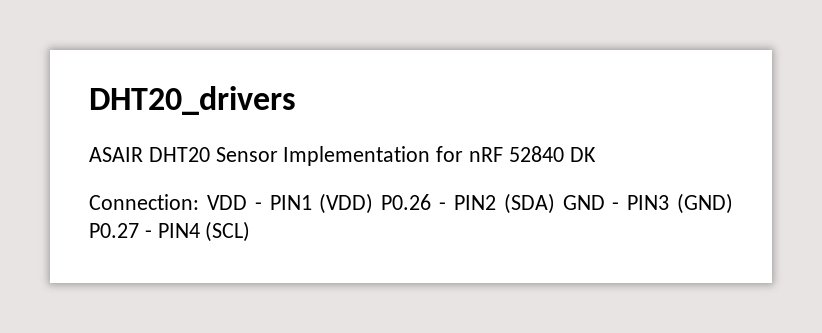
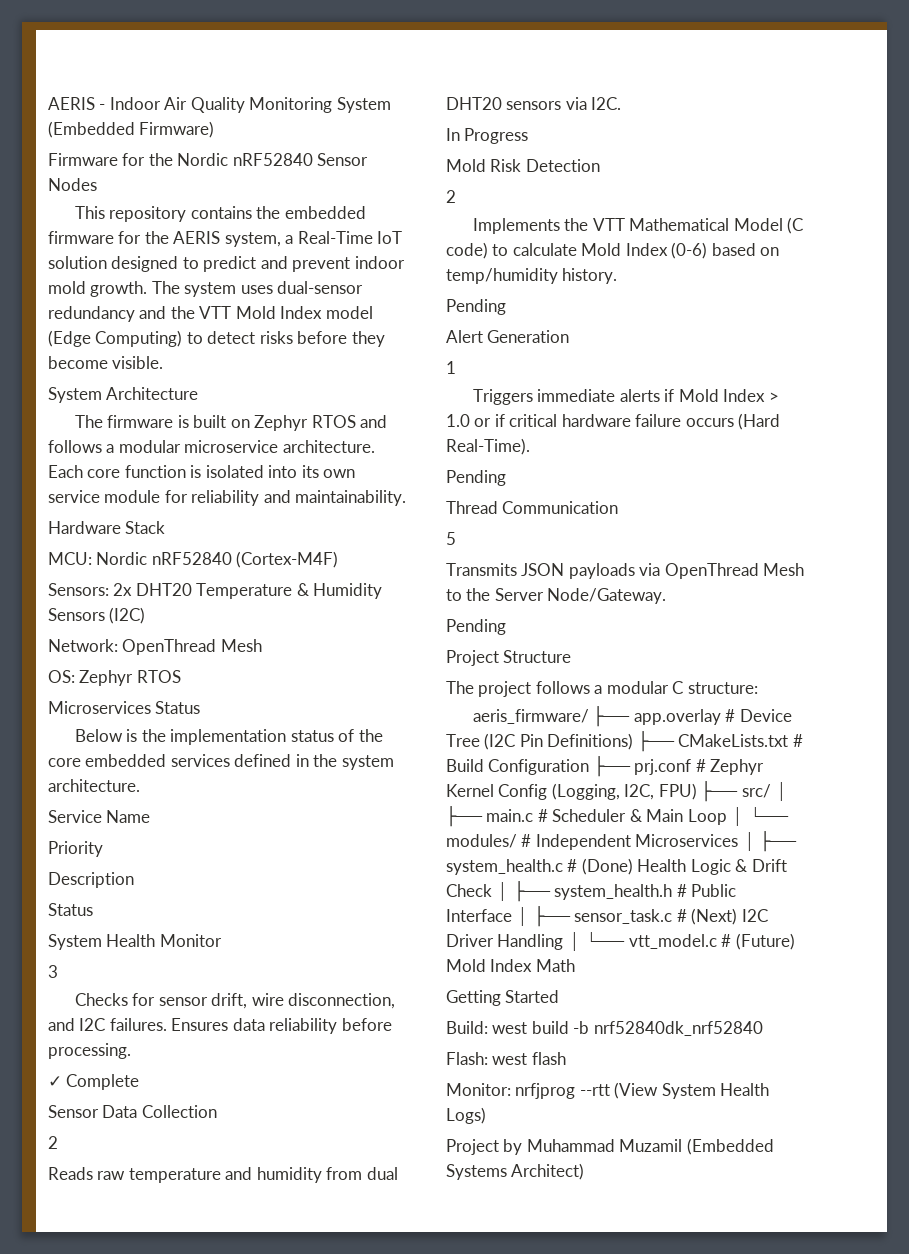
- DHT20_drivers
- ASAIR DHT20 Sensor Implementation for nRF 52840 DK
- Connection: VDD - PIN1 (VDD) P0.26 - PIN2 (SDA) GND - PIN3 (GND) P0.27 - PIN4 (SCL)
+ AERIS - Indoor Air Quality Monitoring System (Embedded Firmware)
+ Firmware for the Nordic nRF52840 Sensor Nodes
+ This repository contains the embedded firmware for the AERIS system, a Real-Time IoT solution designed to predict and prevent indoor mold growth. The system uses dual-sensor redundancy and the VTT Mold Index model (Edge Computing) to detect risks before they become visible.
+ System Architecture
+ The firmware is built on Zephyr RTOS and follows a modular microservice architecture. Each core function is isolated into its own service module for reliability and maintainability.
+ Hardware Stack
+ MCU: Nordic nRF52840 (Cortex-M4F)
+ Sensors: 2x DHT20 Temperature & Humidity Sensors (I2C)
+ Network: OpenThread Mesh
+ OS: Zephyr RTOS
+ Microservices Status
+ Below is the implementation status of the core embedded services defined in the system architecture.
+ Service Name
+ Priority
+ Description
+ Status
+ System Health Monitor
+ 3
+ Checks for sensor drift, wire disconnection, and I2C failures. Ensures data reliability before processing.
+ ✓ Complete
+ Sensor Data Collection
+ 2
+ Reads raw temperature and humidity from dual DHT20 sensors via I2C.
+ In Progress
+ Mold Risk Detection
+ 2
+ Implements the VTT Mathematical Model (C code) to calculate Mold Index (0-6) based on temp/humidity history.
+ Pending
+ Alert Generation
+ 1
+ Triggers immediate alerts if Mold Index > 1.0 or if critical hardware failure occurs (Hard Real-Time).
+ Pending
+ Thread Communication
+ 5
+ Transmits JSON payloads via OpenThread Mesh to the Server Node/Gateway.
+ Pending
+ Project Structure
+ The project follows a modular C structure:
+ aeris_firmware/ ├── app.overlay # Device Tree (I2C Pin Definitions) ├── CMakeLists.txt # Build Configuration ├── prj.conf # Zephyr Kernel Config (Logging, I2C, FPU) ├── src/ │ ├── main.c # Scheduler & Main Loop │ └── modules/ # Independent Microservices │ ├── system_health.c # (Done) Health Logic & Drift Check │ ├── system_health.h # Public Interface │ ├── sensor_task.c # (Next) I2C Driver Handling │ └── vtt_model.c # (Future) Mold Index Math
+ Getting Started
+ Build: west build -b nrf52840dk_nrf52840
+ Flash: west flash
+ Monitor: nrfjprog --rtt (View System Health Logs)
+ Project by Muhammad Muzamil (Embedded Systems Architect)

